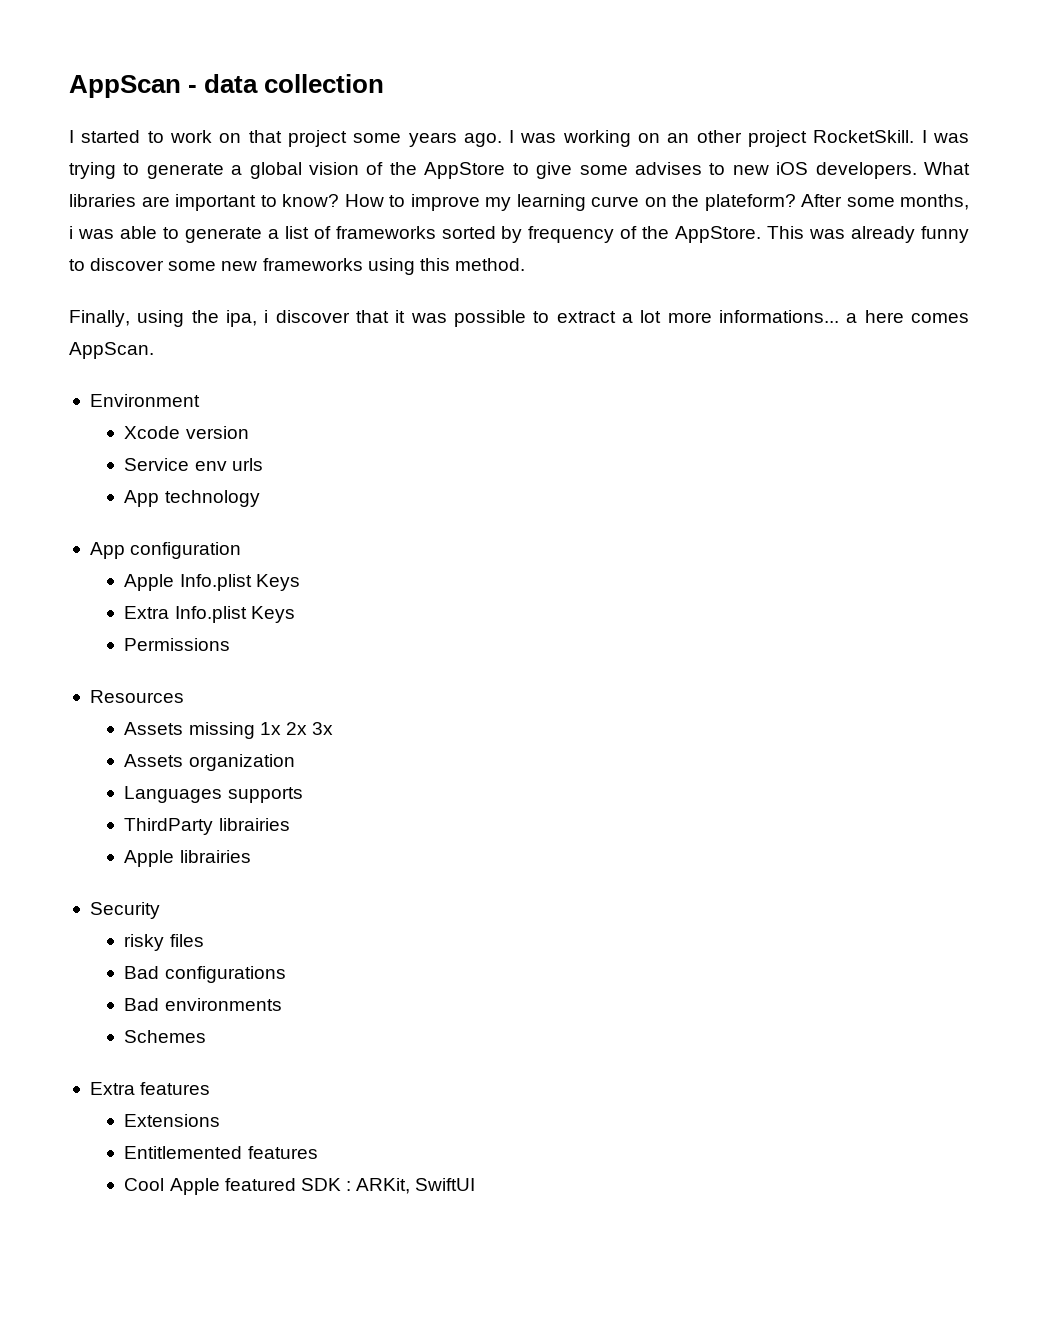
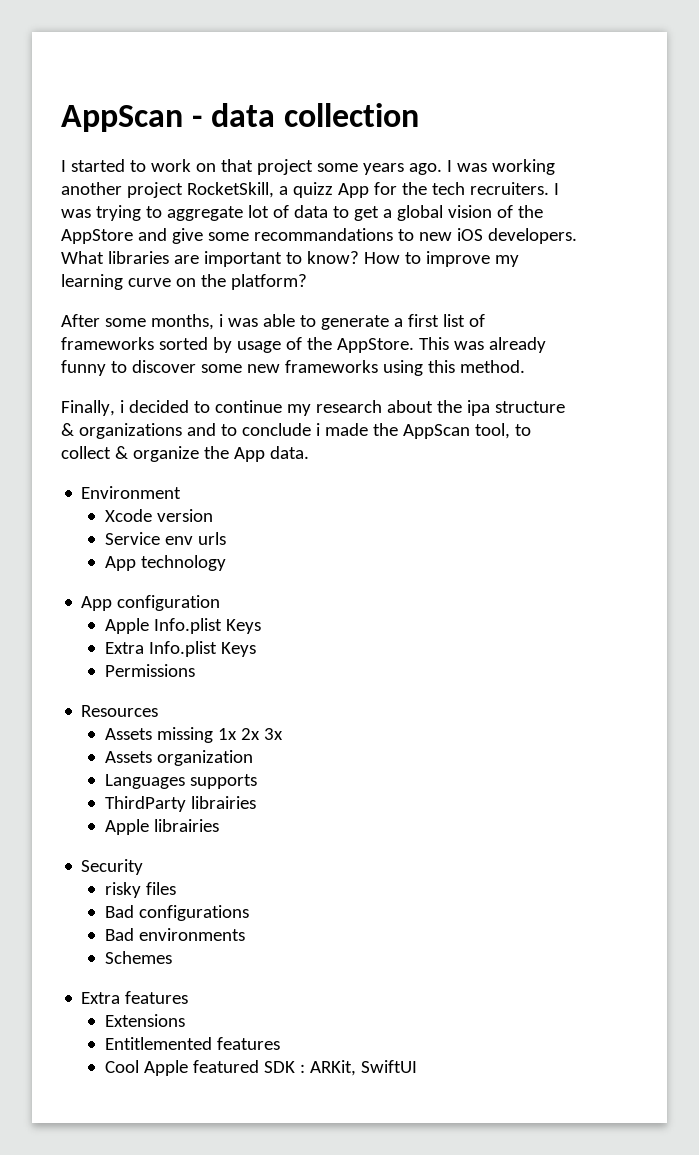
- I was working on an other project RocketSkill. I was trying to generate a global vision of the AppStore to give some advises to new iOS developers.
+ I was working another project RocketSkill, a quizz App for the tech recruiters. I was trying to aggregate lot of data to get a global vision of the AppStore and give some recommandations to new iOS developers.
- How to improve my learning curve on the plateform? After some months, i was able to generate a list of frameworks sorted by frequency of the AppStore.
+ How to improve my learning curve on the platform?
+ After some months, i was able to generate a first list of frameworks sorted by usage of the AppStore.
- Finally, using the ipa, i discover that it was possible to extract a lot more informations... a here comes AppScan.
+ Finally, i decided to continue my research about the ipa structure & organizations and to conclude i made the AppScan tool, to collect & organize the App data.

